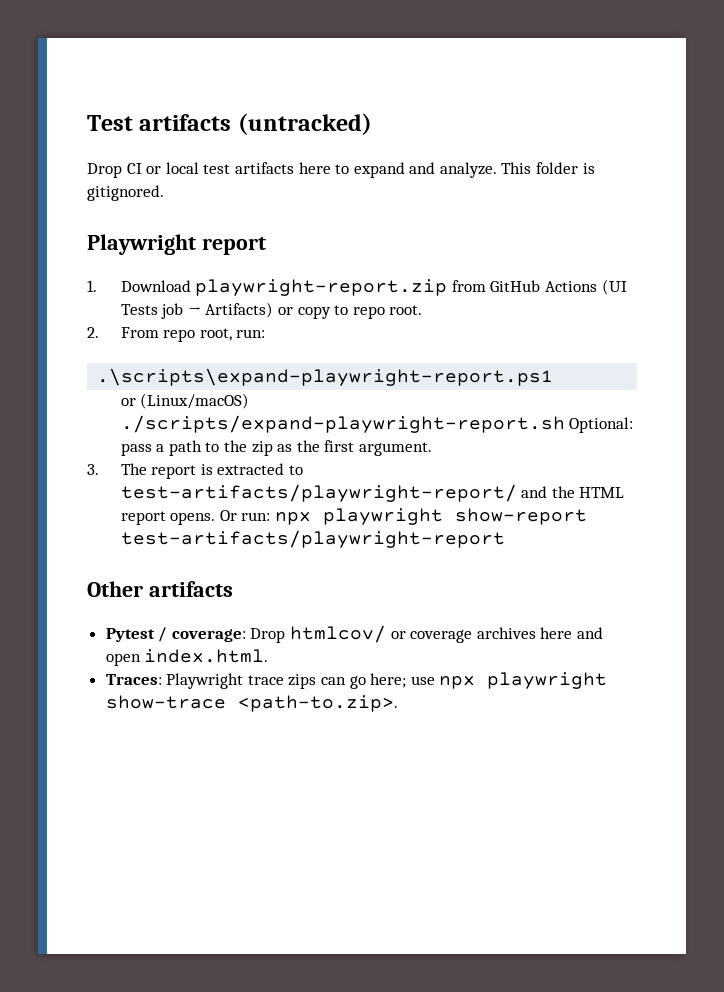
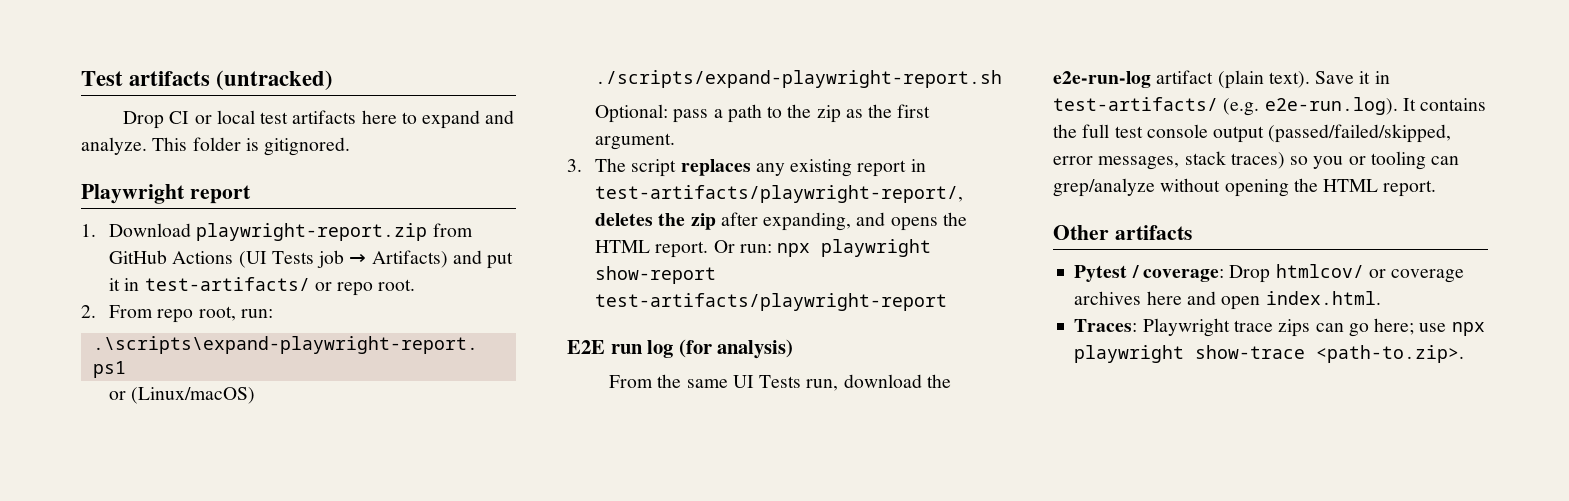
- 1. Download playwright-report.zip from GitHub Actions (UI Tests job → Artifacts) or copy to repo root.
+ 1. Download playwright-report.zip from GitHub Actions (UI Tests job → Artifacts) and put it in test-artifacts/ or repo root.
- or (Linux/macOS) ./scripts/expand-playwright-report.sh Optional: pass a path to the zip as the first argument.
+ or (Linux/macOS) ./scripts/expand-playwright-report.sh
+ Optional: pass a path to the zip as the first argument.
- 3. The report is extracted to test-artifacts/playwright-report/ and the HTML report opens.
+ 3. The script replaces any existing report in test-artifacts/playwright-report/, deletes the zip after expanding, and opens the HTML report.
+ E2E run log (for analysis)
+ From the same UI Tests run, download the e2e-run-log artifact (plain text). Save it in test-artifacts/ (e.g. e2e-run.log). It contains the full test console output (passed/failed/skipped, error messages, stack traces) so you or tooling can grep/analyze without opening the HTML report.

